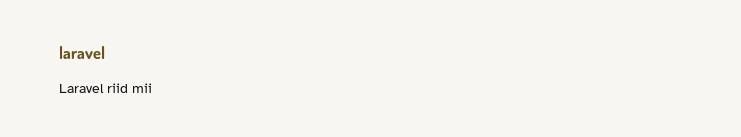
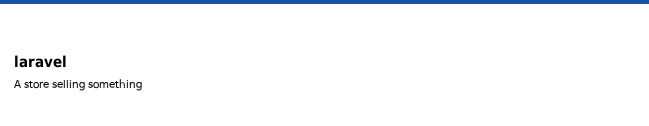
- Laravel riid mii
+ A store selling something

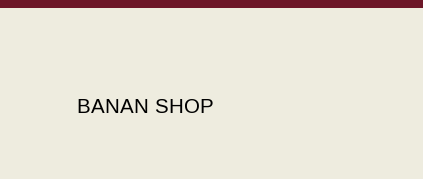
- laravel
- A store selling something
+ BANAN SHOP

